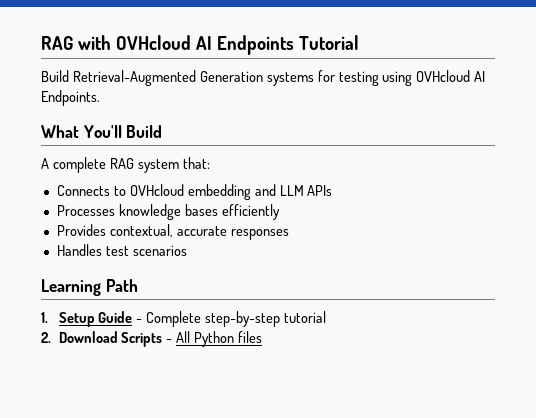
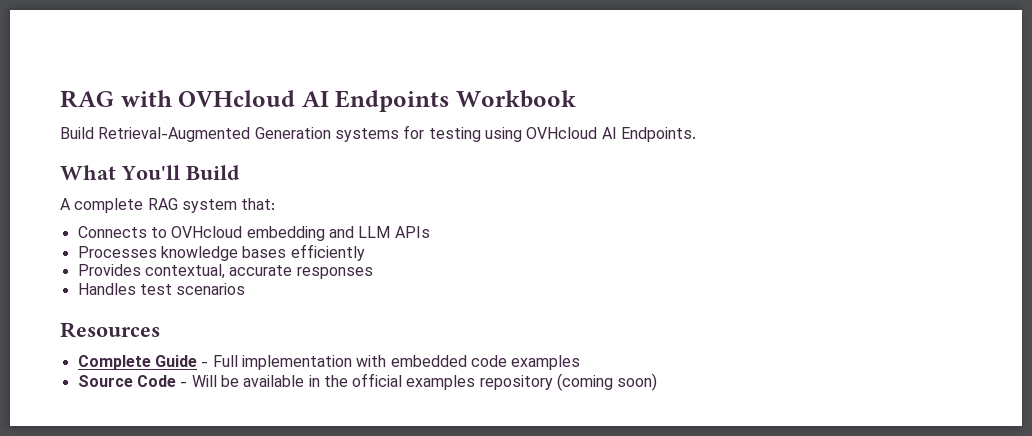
- RAG with OVHcloud AI Endpoints Tutorial
+ RAG with OVHcloud AI Endpoints Workbook
- Learning Path
- 1. Setup Guide - Complete step-by-step tutorial
- 2. Download Scripts - All Python files
+ Resources
+ Complete Guide - Full implementation with embedded code examples
+ Source Code - Will be available in the official examples repository (coming soon)

